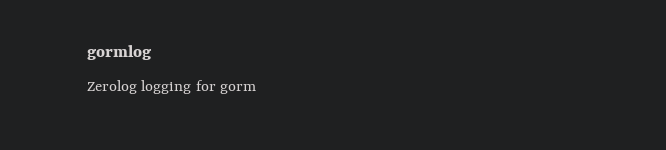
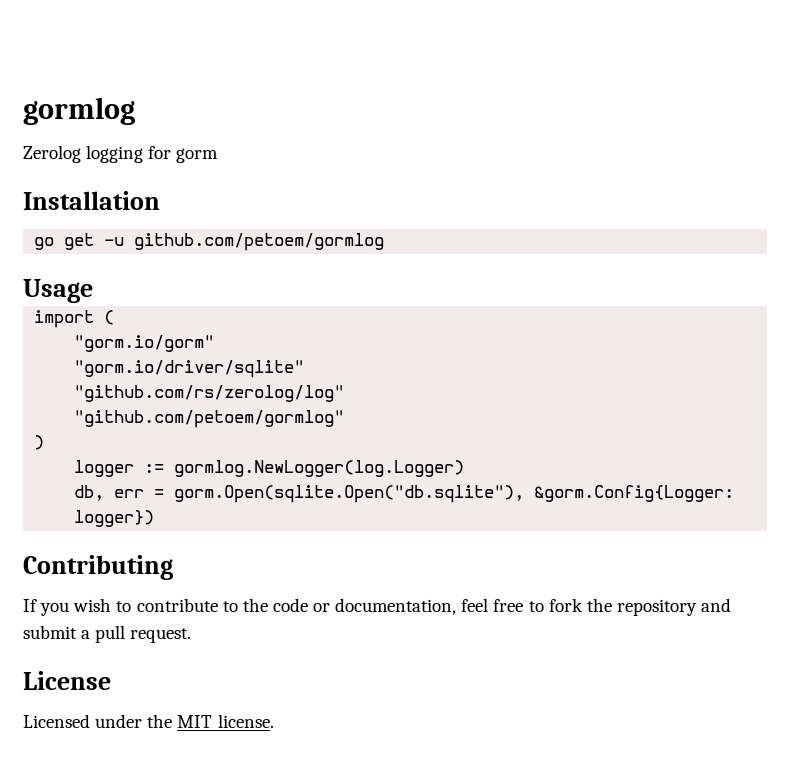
+ Installation
+ go get -u github.com/petoem/gormlog
+ Usage
+ import (
+ "gorm.io/gorm"
+ "gorm.io/driver/sqlite"
+ "github.com/rs/zerolog/log"
+ "github.com/petoem/gormlog"
+ )
+ logger := gormlog.NewLogger(log.Logger)
+ db, err = gorm.Open(sqlite.Open("db.sqlite"), &gorm.Config{Logger: logger})
+ Contributing
+ If you wish to contribute to the code or documentation, feel free to fork the repository and submit a pull request.
+ License
+ Licensed under the MIT license.

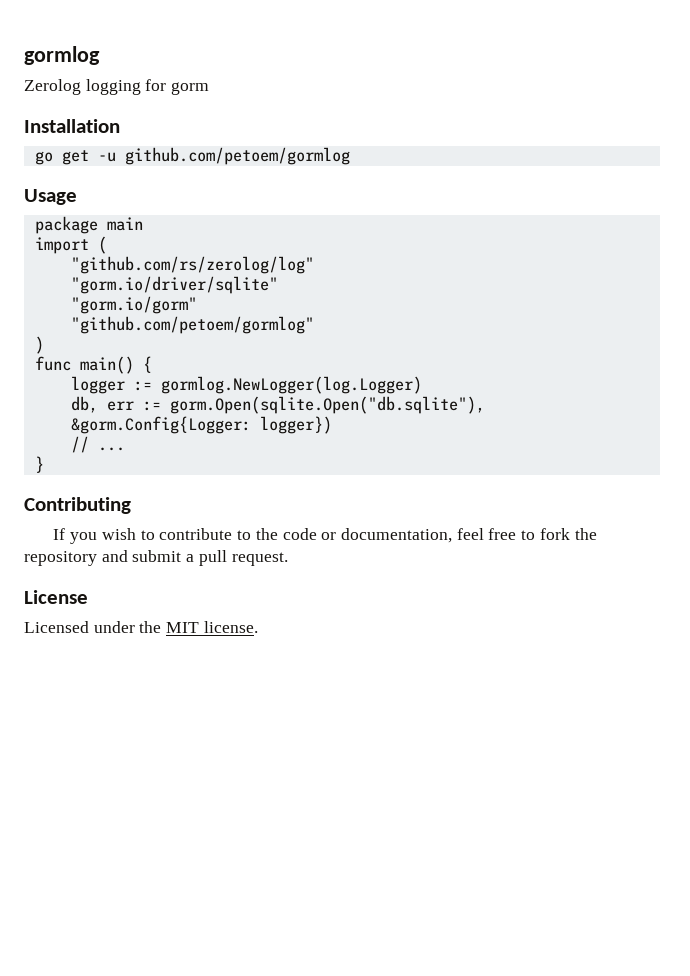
+ package main
- "gorm.io/gorm"
+ "github.com/rs/zerolog/log"
- "github.com/rs/zerolog/log"
+ "gorm.io/gorm"
+ func main() {
- db, err = gorm.Open(sqlite.Open("db.sqlite"), &gorm.Config{Logger: logger})
+ db, err := gorm.Open(sqlite.Open("db.sqlite"), &gorm.Config{Logger: logger})
+ // ...
+ }

